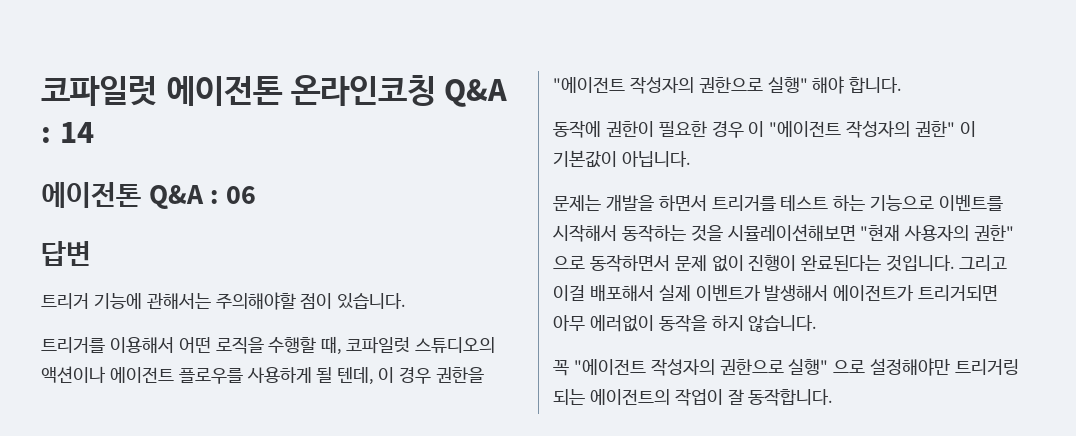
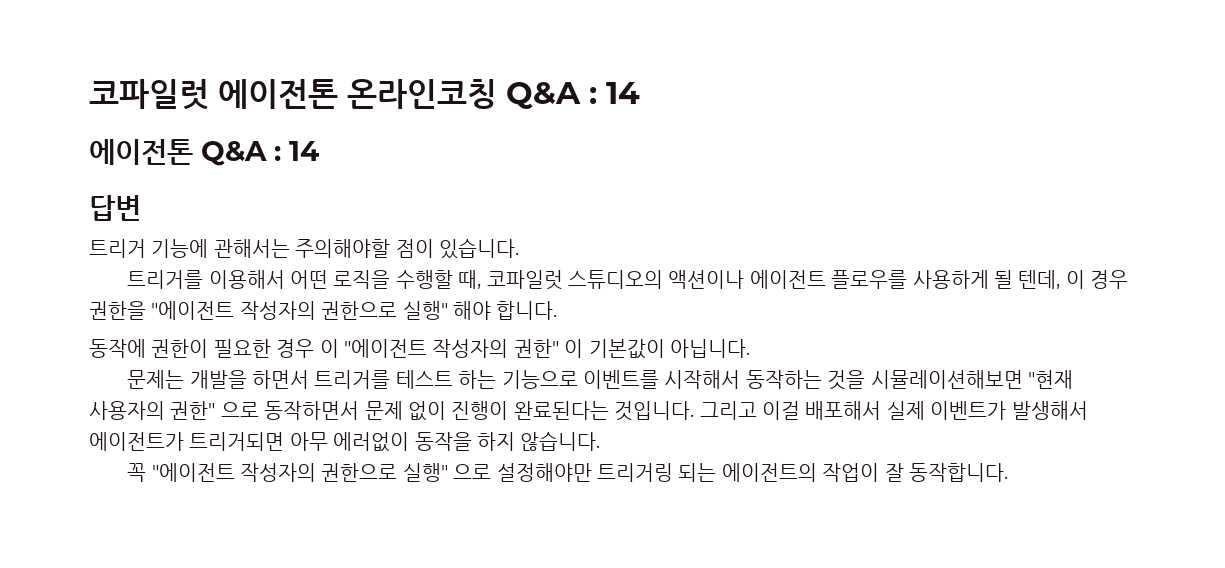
- 에이전톤 Q&A : 06
+ 에이전톤 Q&A : 14

